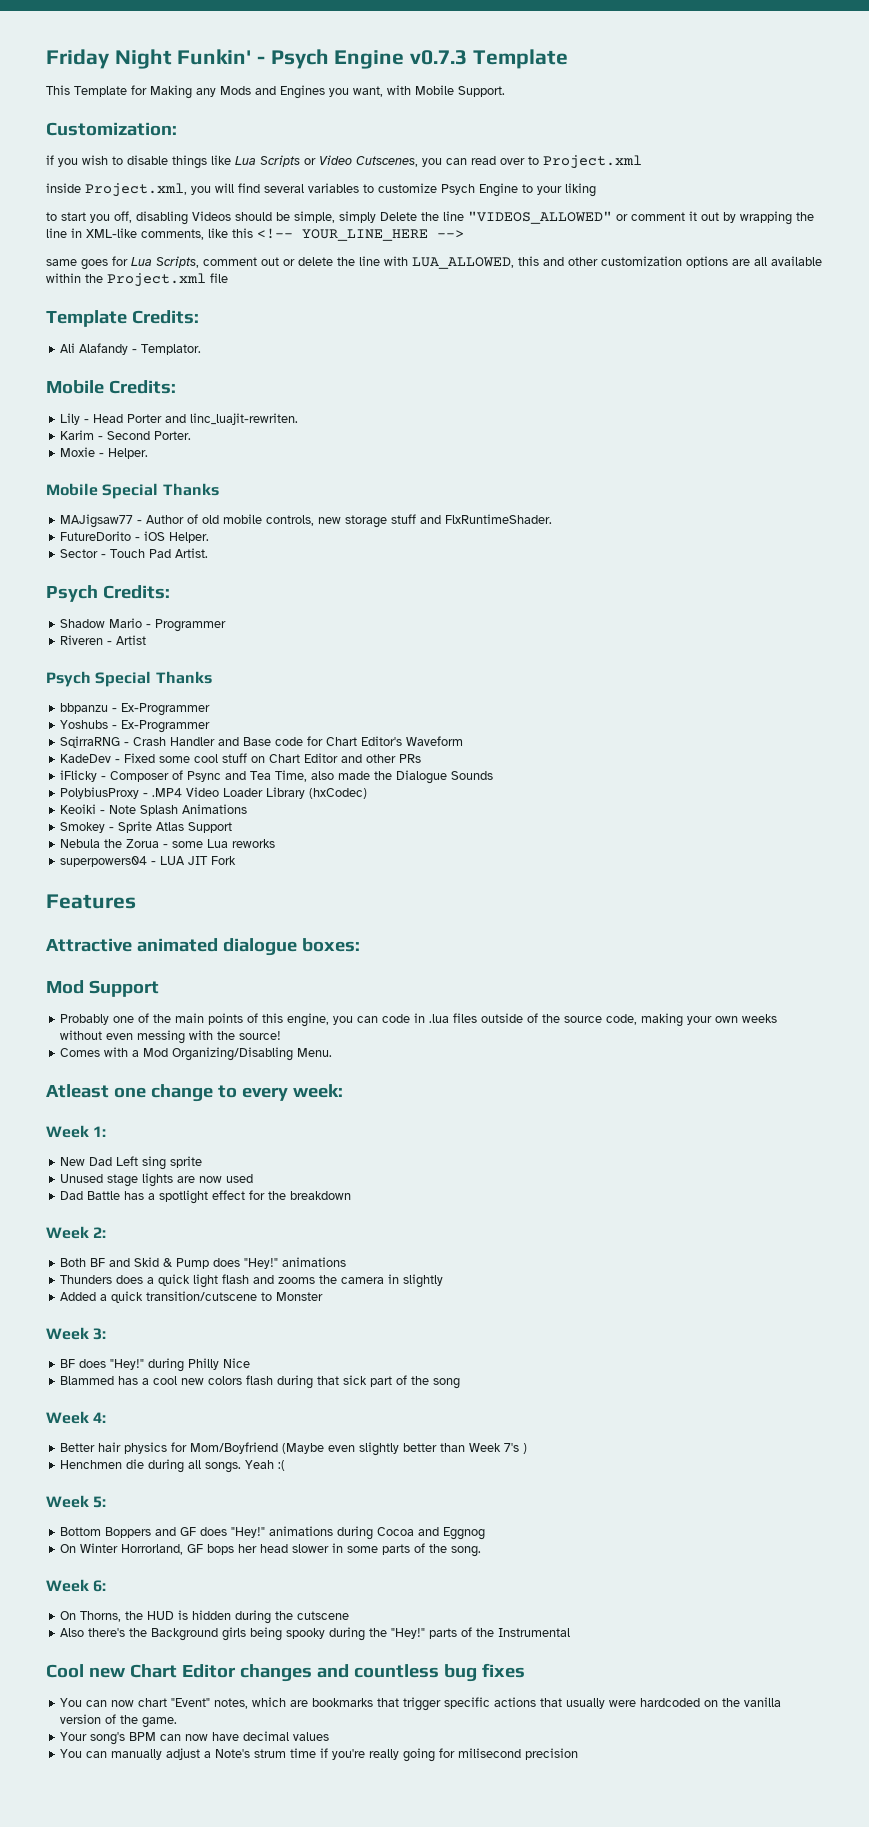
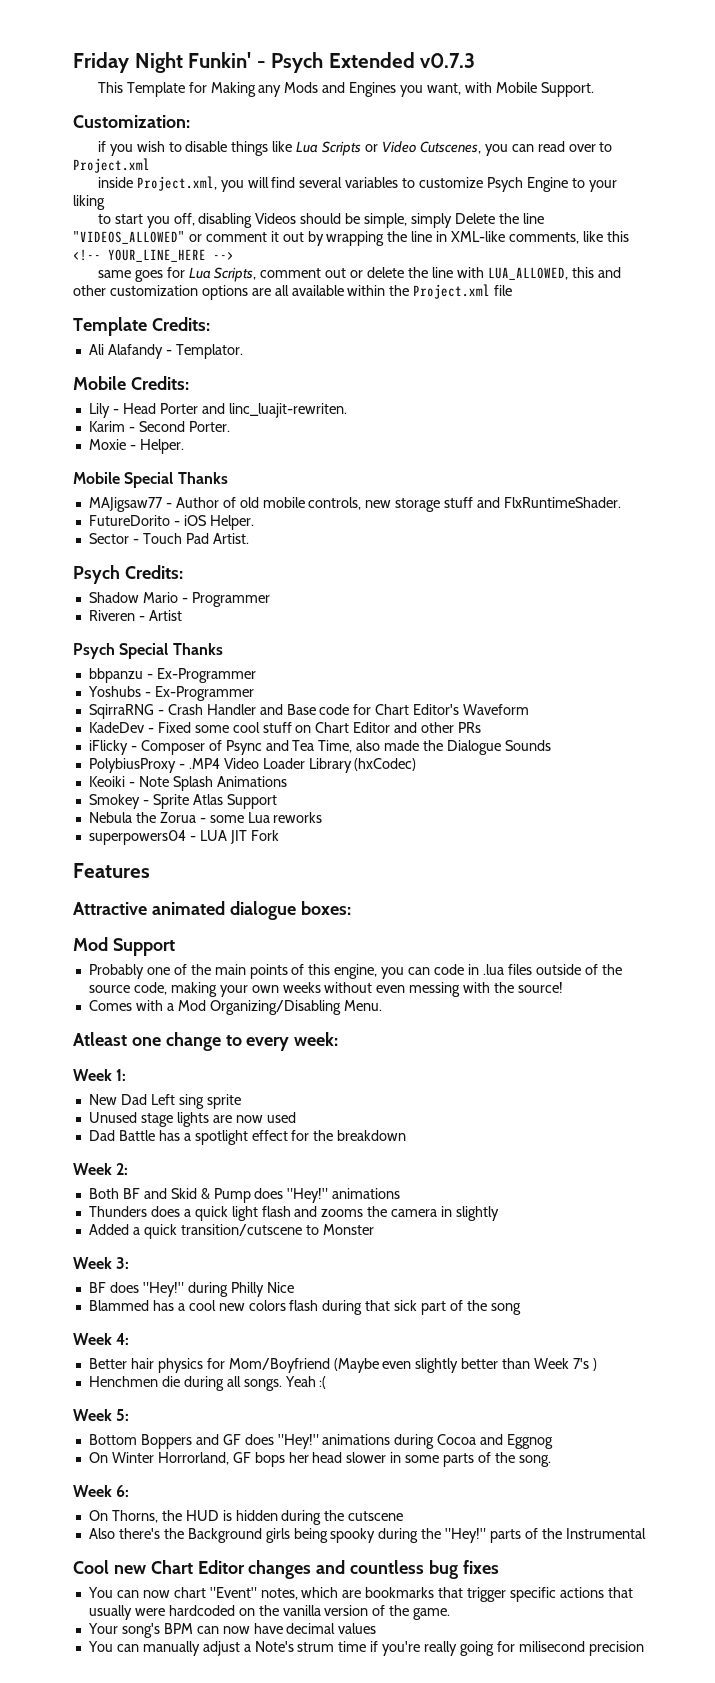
- Friday Night Funkin' - Psych Engine v0.7.3 Template
+ Friday Night Funkin' - Psych Extended v0.7.3

